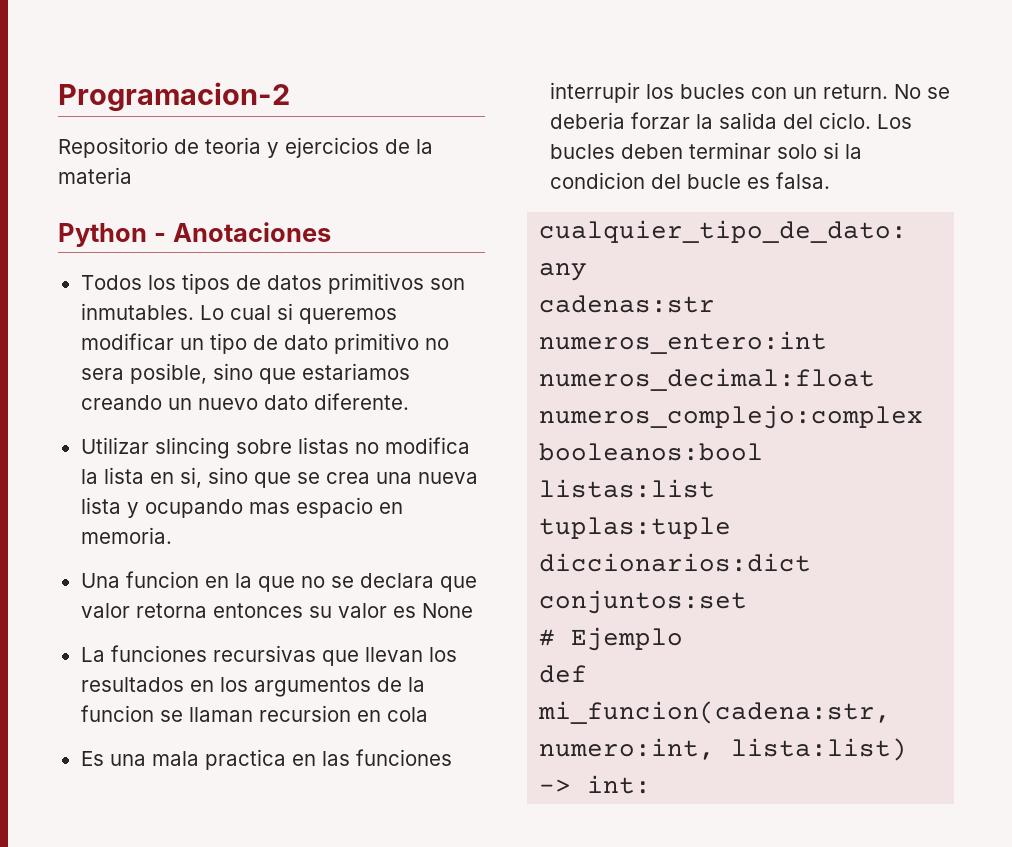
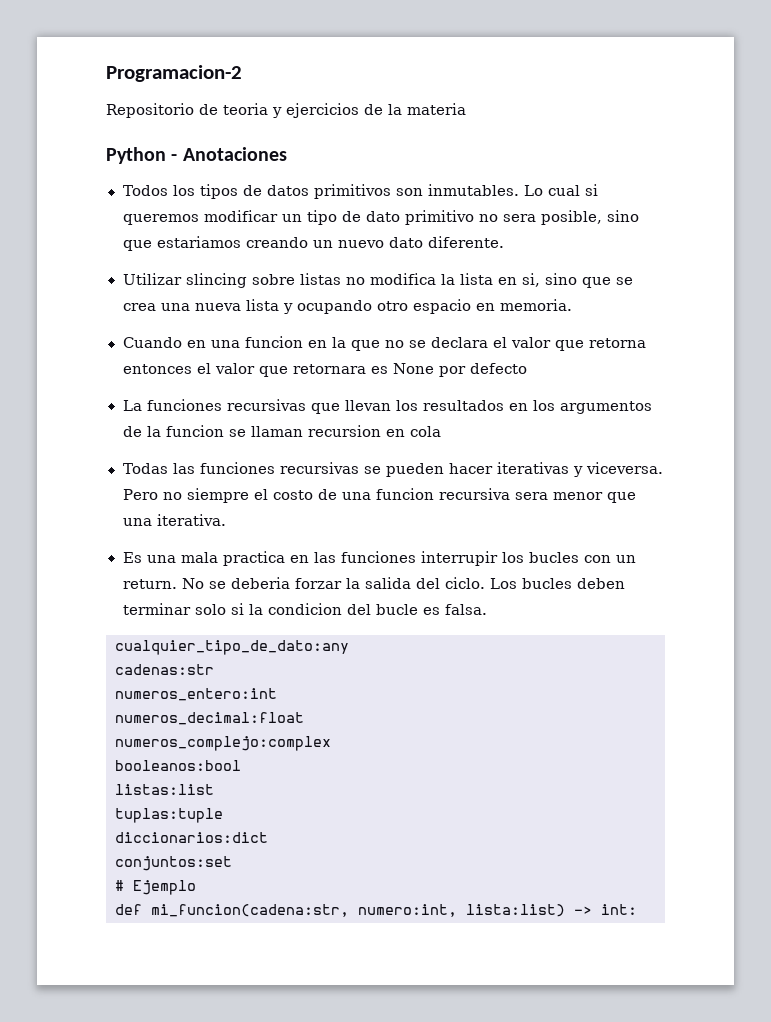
- Utilizar slincing sobre listas no modifica la lista en si, sino que se crea una nueva lista y ocupando mas espacio en memoria.
+ Utilizar slincing sobre listas no modifica la lista en si, sino que se crea una nueva lista y ocupando otro espacio en memoria.
- Una funcion en la que no se declara que valor retorna entonces su valor es None
+ Cuando en una funcion en la que no se declara el valor que retorna entonces el valor que retornara es None por defecto
+ Todas las funciones recursivas se pueden hacer iterativas y viceversa. Pero no siempre el costo de una funcion recursiva sera menor que una iterativa.

